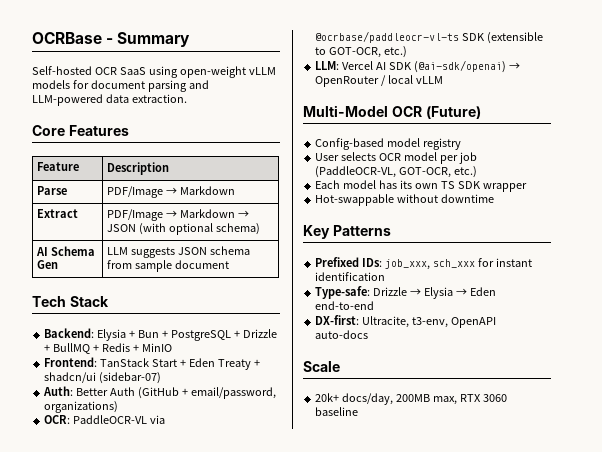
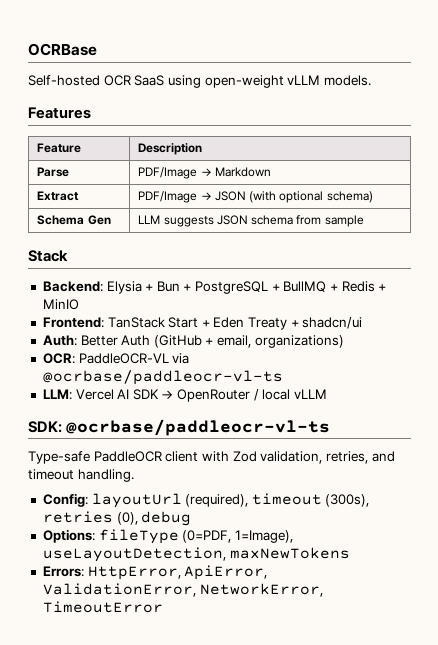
- OCRBase - Summary
+ OCRBase
- Self-hosted OCR SaaS using open-weight vLLM models for document parsing and LLM-powered data extraction.
- Core Features
+ Self-hosted OCR SaaS using open-weight vLLM models.
+ Features
- Extract | PDF/Image → Markdown → JSON (with optional schema)
+ Extract | PDF/Image → JSON (with optional schema)
- AI Schema Gen | LLM suggests JSON schema from sample document
- Tech Stack
+ Schema Gen | LLM suggests JSON schema from sample
+ Stack
- Backend: Elysia + Bun + PostgreSQL + Drizzle + BullMQ + Redis + MinIO
+ Backend: Elysia + Bun + PostgreSQL + BullMQ + Redis + MinIO
- Frontend: TanStack Start + Eden Treaty + shadcn/ui (sidebar-07)
+ Frontend: TanStack Start + Eden Treaty + shadcn/ui
- Auth: Better Auth (GitHub + email/password, organizations)
+ Auth: Better Auth (GitHub + email, organizations)
- OCR: PaddleOCR-VL via @ocrbase/paddleocr-vl-ts SDK (extensible to GOT-OCR, etc.)
+ OCR: PaddleOCR-VL via @ocrbase/paddleocr-vl-ts
- LLM: Vercel AI SDK (@ai-sdk/openai) → OpenRouter / local vLLM
+ LLM: Vercel AI SDK → OpenRouter / local vLLM
- Multi-Model OCR (Future)
- Config-based model registry
- User selects OCR model per job (PaddleOCR-VL, GOT-OCR, etc.)
- Each model has its own TS SDK wrapper
- Hot-swappable without downtime
- Key Patterns
- Prefixed IDs: job_xxx, sch_xxx for instant identification
- Type-safe: Drizzle → Elysia → Eden end-to-end
- DX-first: Ultracite, t3-env, OpenAPI auto-docs
- Scale
- 20k+ docs/day, 200MB max, RTX 3060 baseline
+ SDK: @ocrbase/paddleocr-vl-ts
+ Type-safe PaddleOCR client with Zod validation, retries, and timeout handling.
+ Config: layoutUrl (required), timeout (300s), retries (0), debug
+ Options: fileType (0=PDF, 1=Image), useLayoutDetection, maxNewTokens
+ Errors: HttpError, ApiError, ValidationError, NetworkError, TimeoutError

